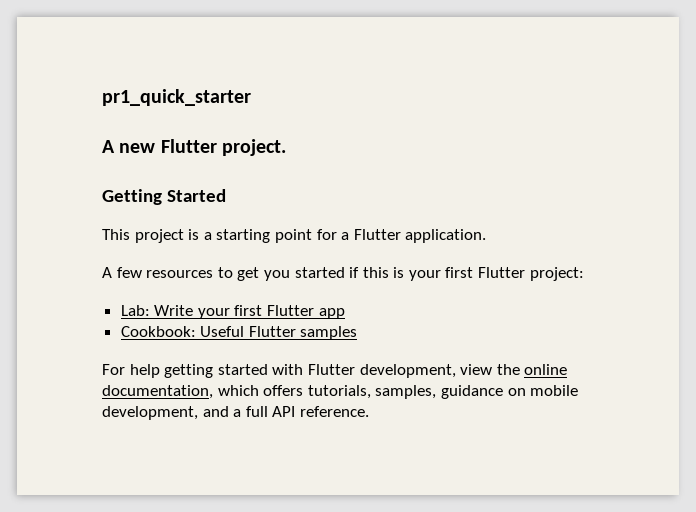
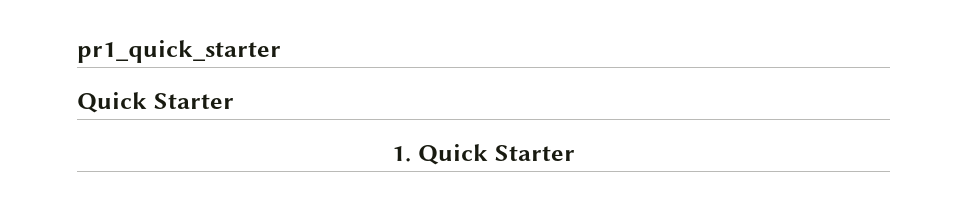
  pr1_quick_starter
- A new Flutter project.
- Getting Started
- This project is a starting point for a Flutter application.
- A few resources to get you started if this is your first Flutter project:
- Lab: Write your first Flutter app
- Cookbook: Useful Flutter samples
- For help getting started with Flutter development, view the online documentation, which offers tutorials, samples, guidance on mobile development, and a full API reference.
+ Quick Starter
+ 1. Quick Starter

